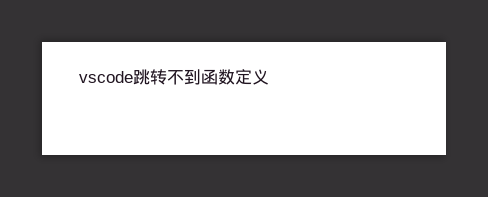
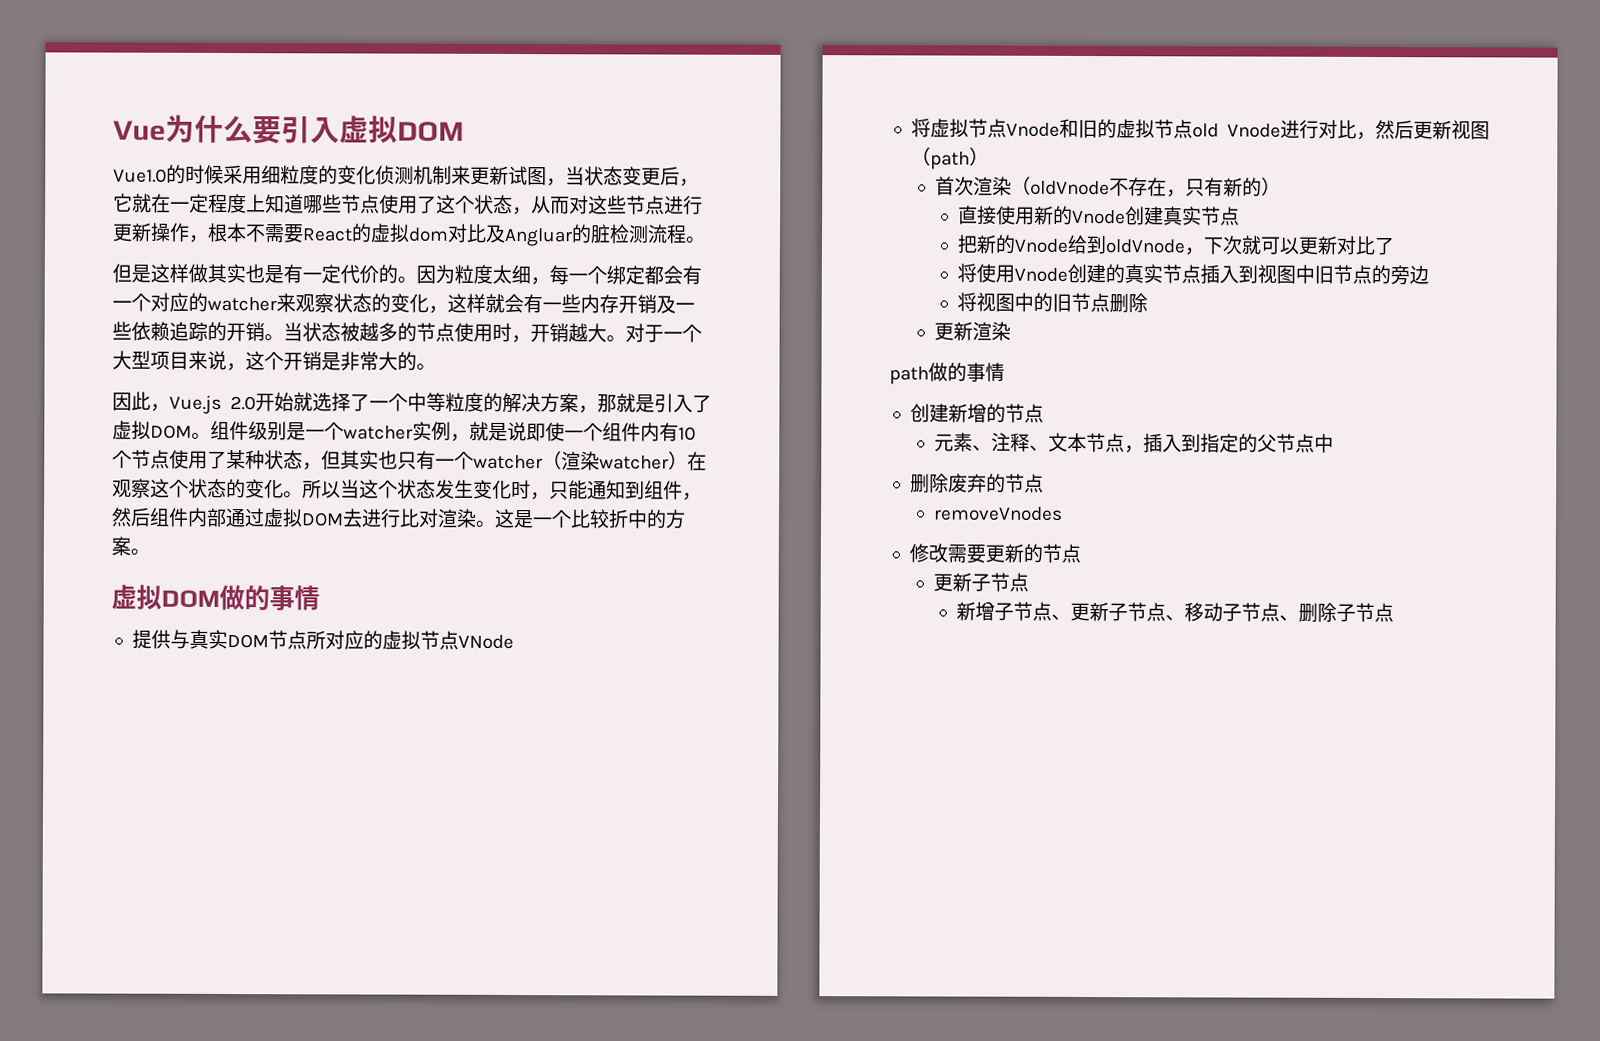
- vscode跳转不到函数定义
+ Vue为什么要引入虚拟DOM
+ Vue1.0的时候采用细粒度的变化侦测机制来更新试图，当状态变更后，它就在一定程度上知道哪些节点使用了这个状态，从而对这些节点进行更新操作，根本不需要React的虚拟dom对比及Angluar的脏检测流程。
+ 但是这样做其实也是有一定代价的。因为粒度太细，每一个绑定都会有一个对应的watcher来观察状态的变化，这样就会有一些内存开销及一些依赖追踪的开销。当状态被越多的节点使用时，开销越大。对于一个大型项目来说，这个开销是非常大的。
+ 因此，Vue.js 2.0开始就选择了一个中等粒度的解决方案，那就是引入了虚拟DOM。组件级别是一个watcher实例，就是说即使一个组件内有10个节点使用了某种状态，但其实也只有一个watcher（渲染watcher）在观察这个状态的变化。所以当这个状态发生变化时，只能通知到组件，然后组件内部通过虚拟DOM去进行比对渲染。这是一个比较折中的方案。
+ 虚拟DOM做的事情
+ 提供与真实DOM节点所对应的虚拟节点VNode
+ 将虚拟节点Vnode和旧的虚拟节点old Vnode进行对比，然后更新视图（path）
+ 首次渲染（oldVnode不存在，只有新的）
+ 直接使用新的Vnode创建真实节点
+ 把新的Vnode给到oldVnode，下次就可以更新对比了
+ 将使用Vnode创建的真实节点插入到视图中旧节点的旁边
+ 将视图中的旧节点删除
+ 更新渲染
+ path做的事情
+ 创建新增的节点
+ 元素、注释、文本节点，插入到指定的父节点中
+ 删除废弃的节点
+ removeVnodes
+ 修改需要更新的节点
+ 更新子节点
+ 新增子节点、更新子节点、移动子节点、删除子节点

